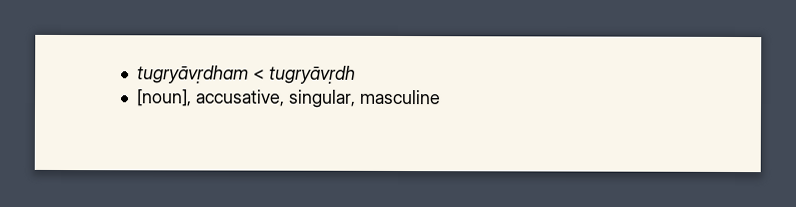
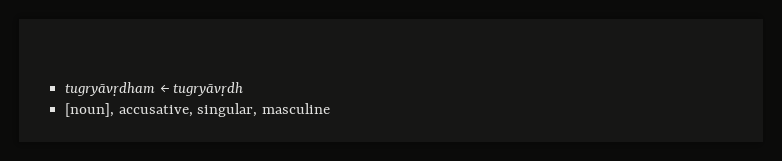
- tugryāvṛdham < tugryāvṛdh
+ tugryāvṛdham ← tugryāvṛdh

